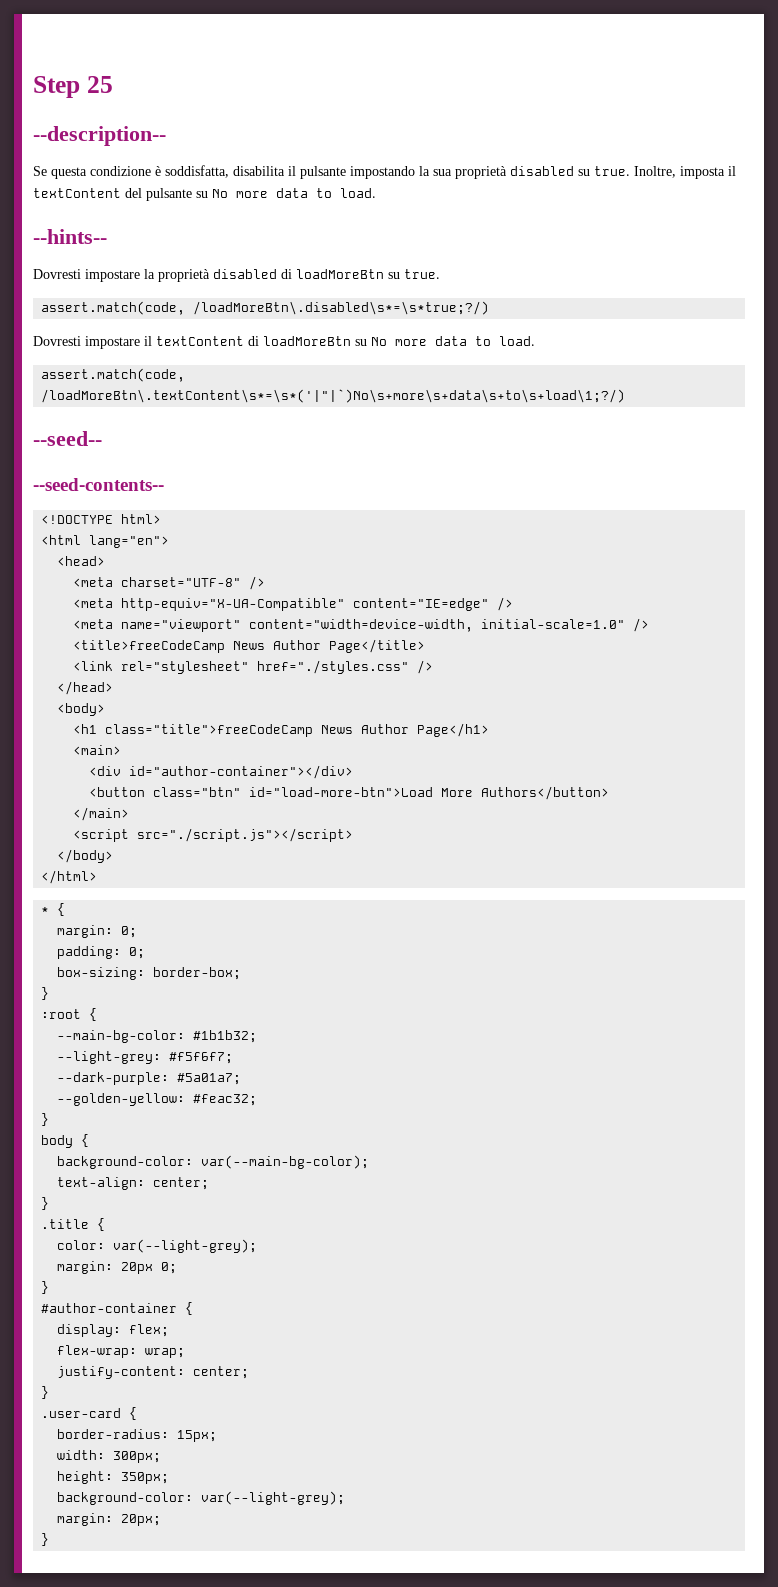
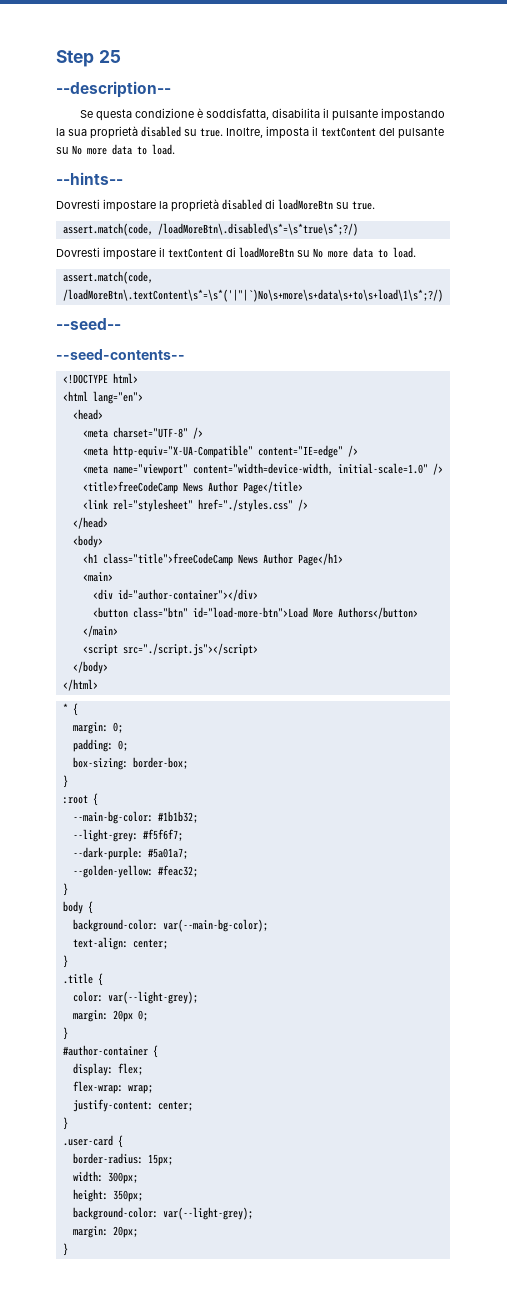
- assert.match(code, /loadMoreBtn\.disabled\s*=\s*true;?/)
+ assert.match(code, /loadMoreBtn\.disabled\s*=\s*true\s*;?/)
- assert.match(code, /loadMoreBtn\.textContent\s*=\s*('|"|`)No\s+more\s+data\s+to\s+load\1;?/)
+ assert.match(code, /loadMoreBtn\.textContent\s*=\s*('|"|`)No\s+more\s+data\s+to\s+load\1\s*;?/)

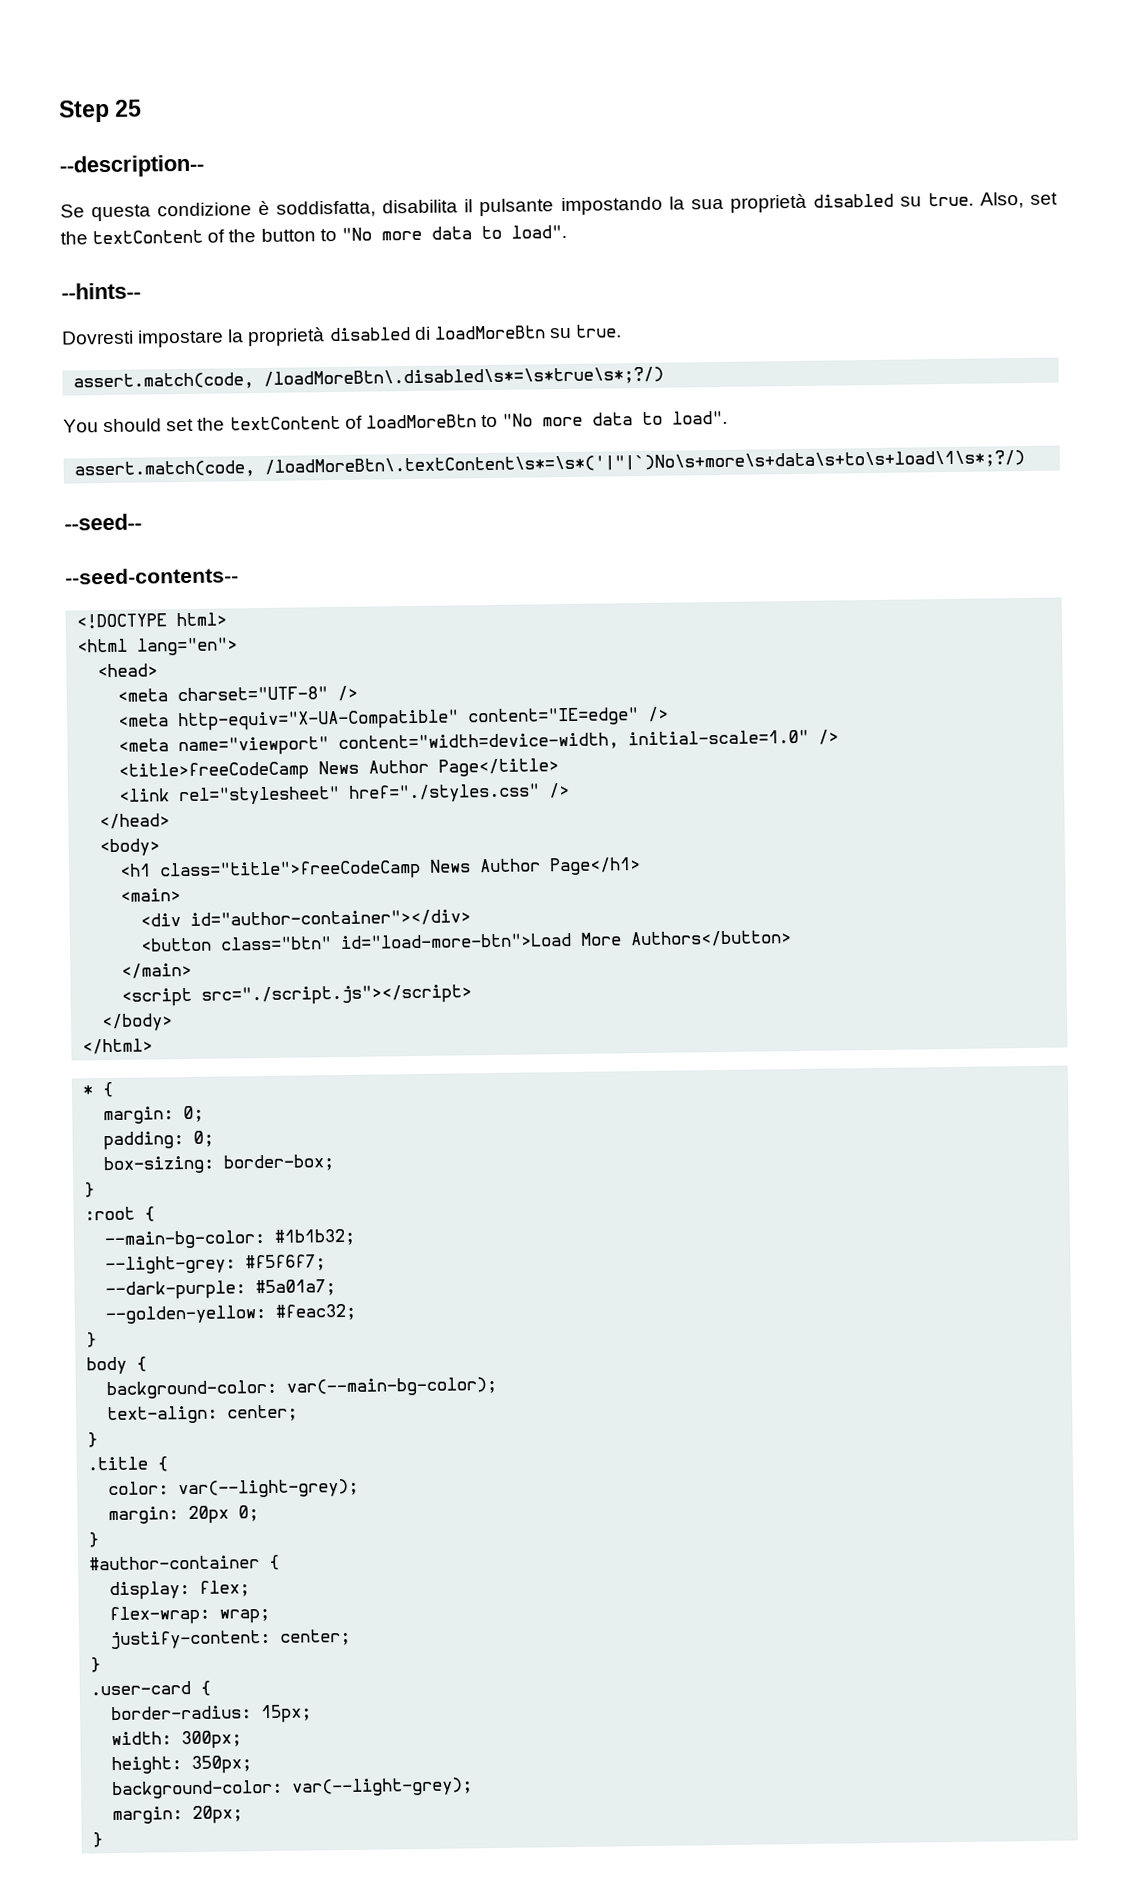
- Inoltre, imposta il textContent del pulsante su No more data to load.
+ Also, set the textContent of the button to "No more data to load".
- Dovresti impostare il textContent di loadMoreBtn su No more data to load.
+ You should set the textContent of loadMoreBtn to "No more data to load".

